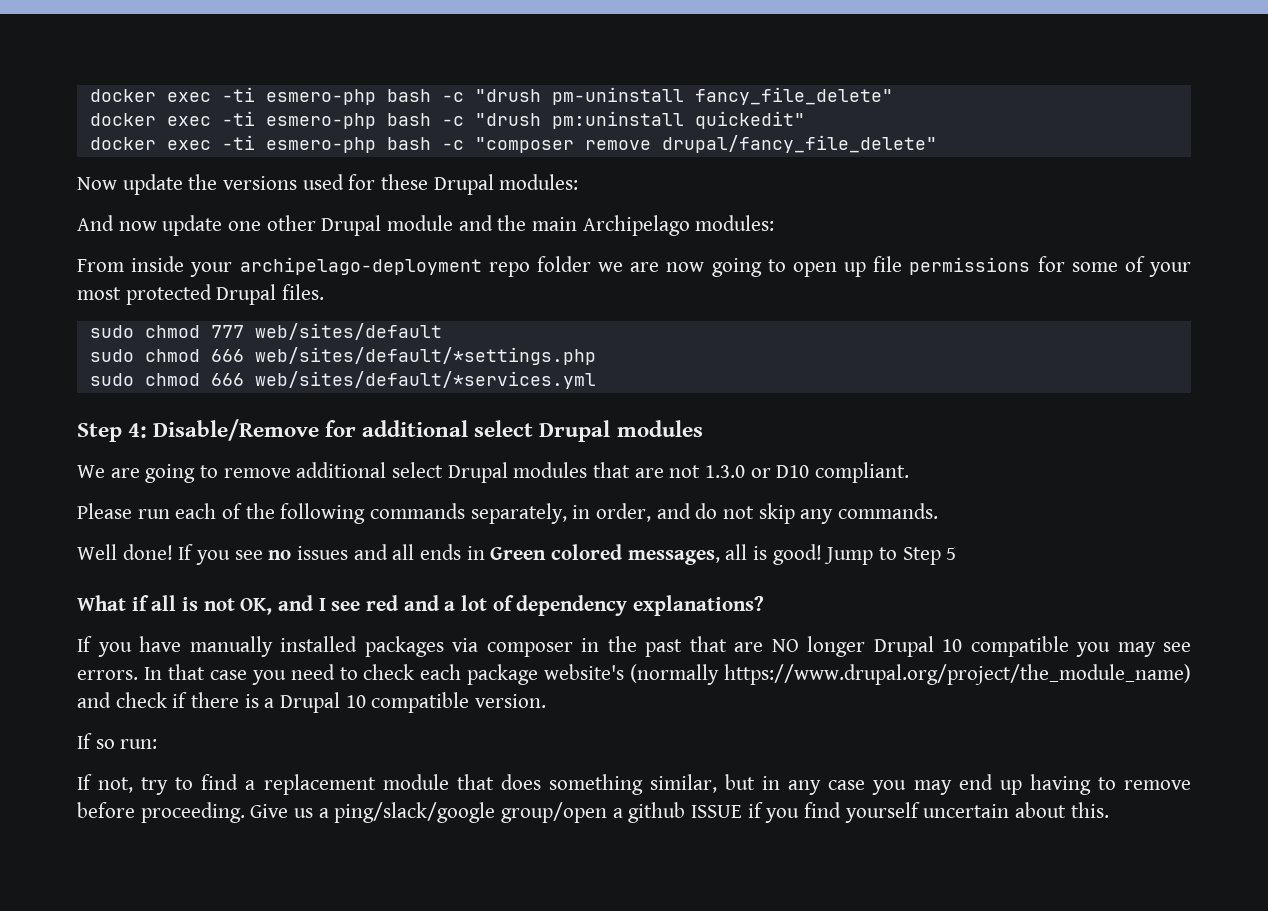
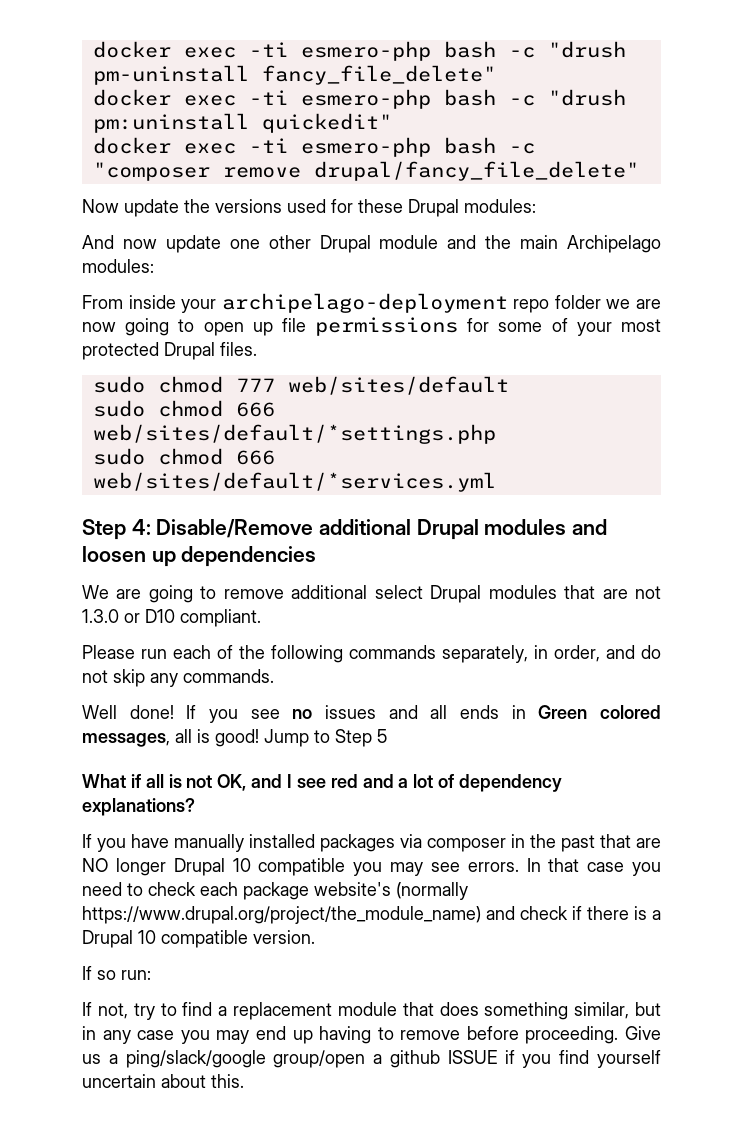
- Step 4: Disable/Remove for additional select Drupal modules
+ Step 4: Disable/Remove additional Drupal modules and loosen up dependencies

